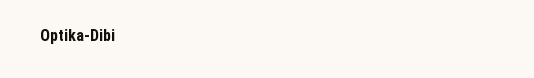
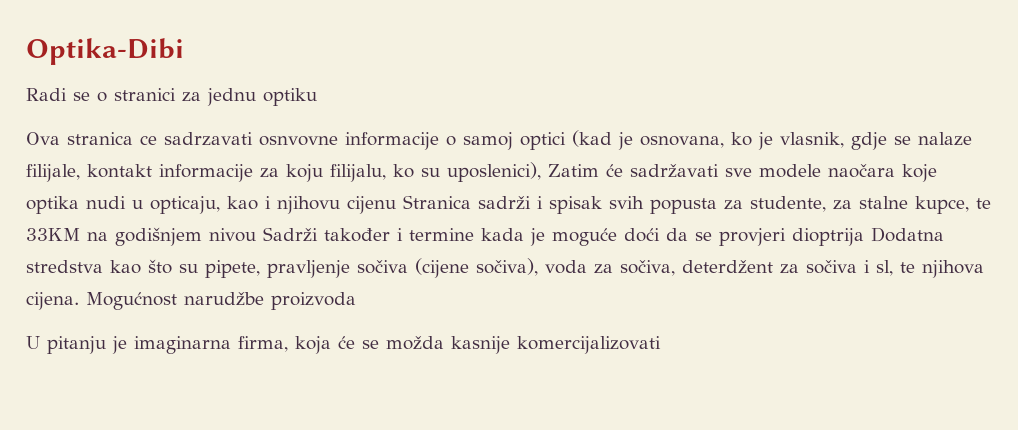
+ Radi se o stranici za jednu optiku
+ Ova stranica ce sadrzavati osnvovne informacije o samoj optici (kad je osnovana, ko je vlasnik, gdje se nalaze filijale, kontakt informacije za koju filijalu, ko su uposlenici), Zatim će sadržavati sve modele naočara koje optika nudi u opticaju, kao i njihovu cijenu Stranica sadrži i spisak svih popusta za studente, za stalne kupce, te 33KM na godišnjem nivou Sadrži također i termine kada je moguće doći da se provjeri dioptrija Dodatna stredstva kao što su pipete, pravljenje sočiva (cijene sočiva), voda za sočiva, deterdžent za sočiva i sl, te njihova cijena. Mogućnost narudžbe proizvoda
+ U pitanju je imaginarna firma, koja će se možda kasnije komercijalizovati

